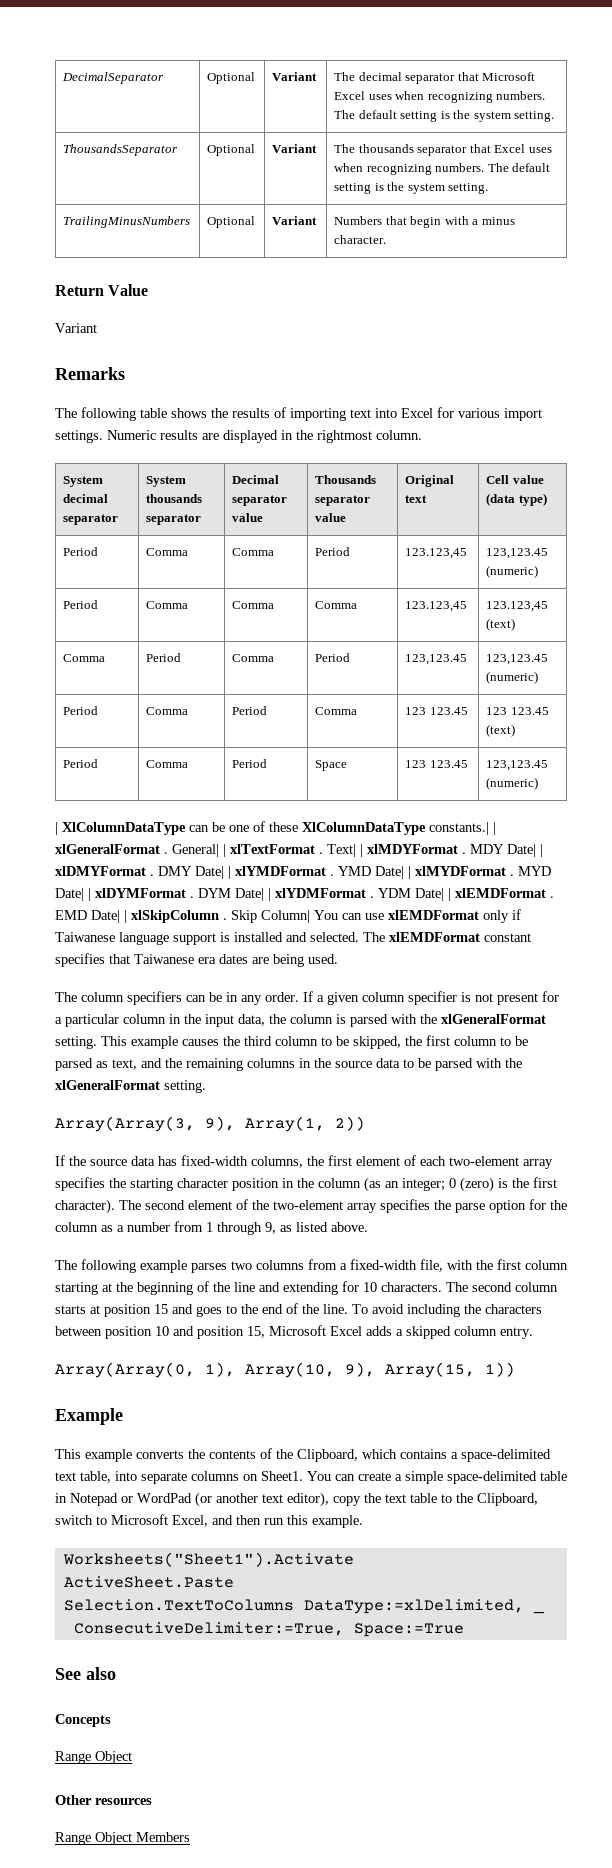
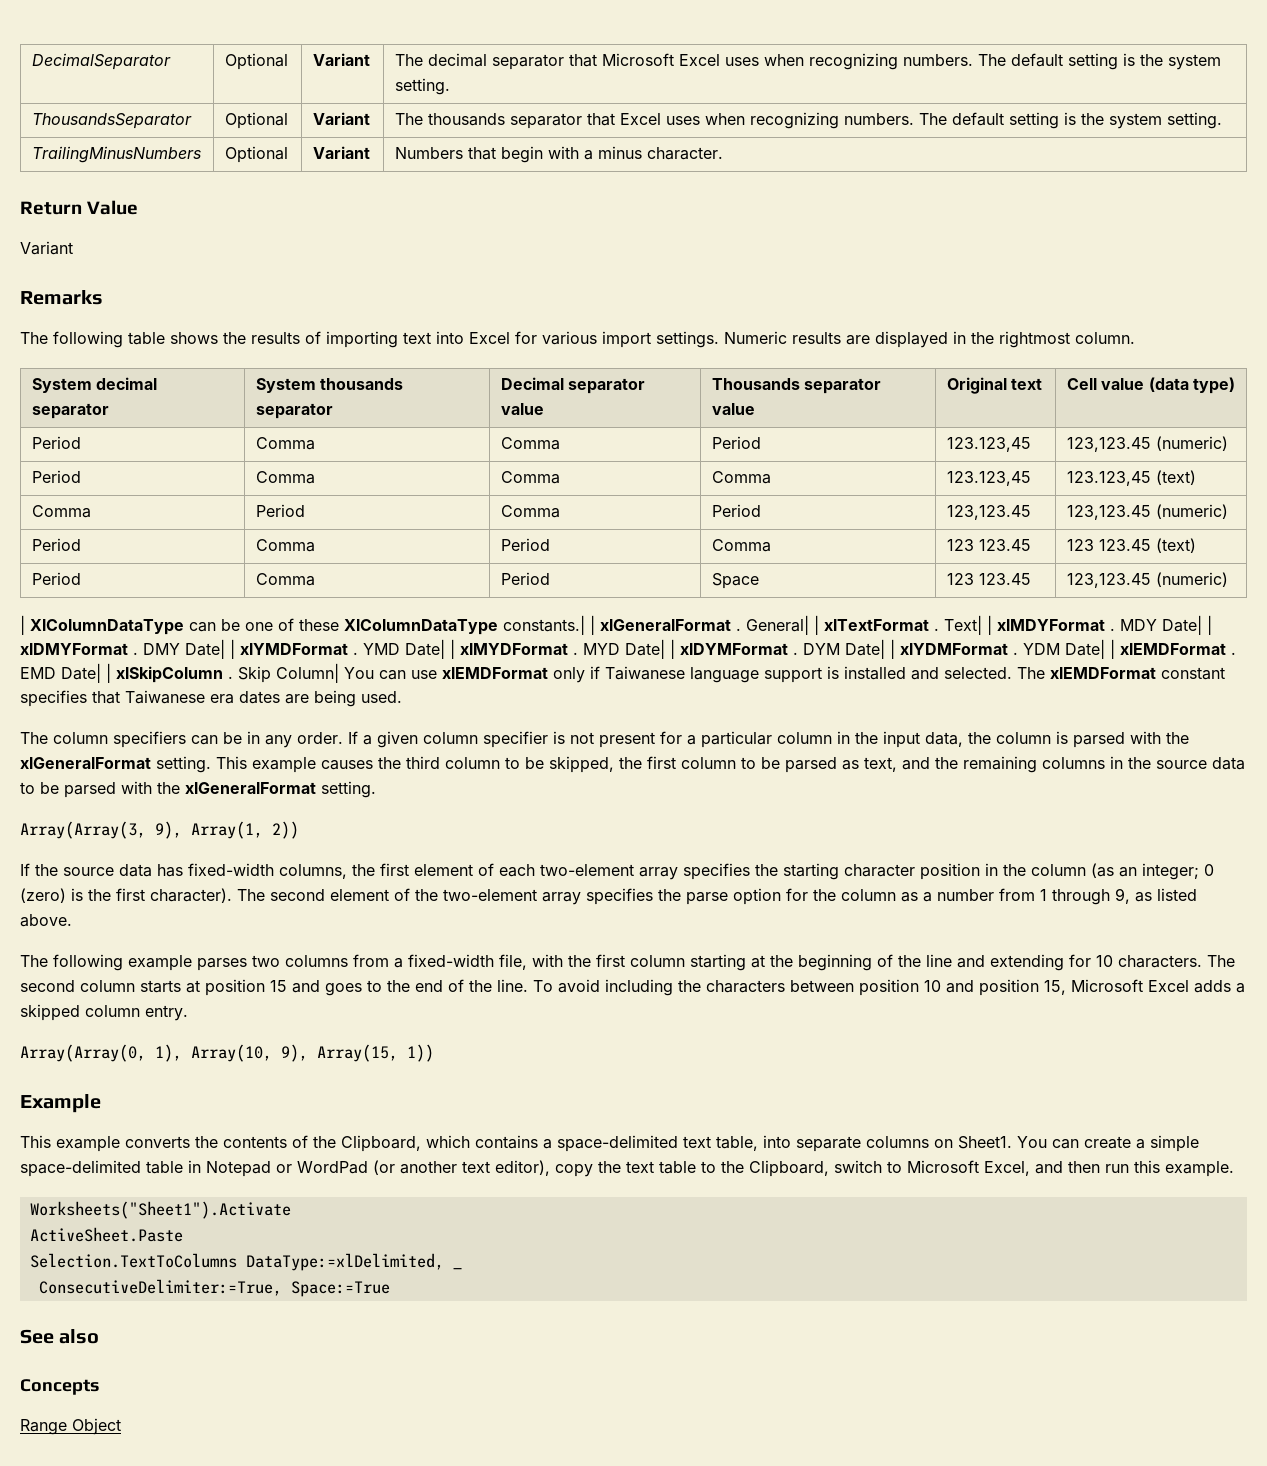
- Other resources
- Range Object Members

